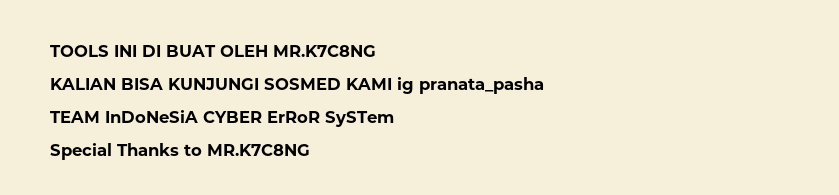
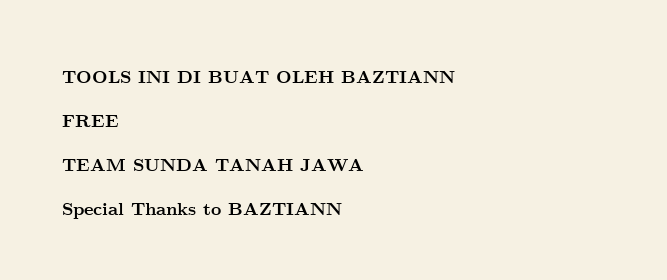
- TOOLS INI DI BUAT OLEH MR.K7C8NG
- KALIAN BISA KUNJUNGI SOSMED KAMI ig pranata_pasha
- TEAM InDoNeSiA CYBER ErRoR SySTem
+ TOOLS INI DI BUAT OLEH BAZTIANN
+ FREE
+ TEAM SUNDA TANAH JAWA
- Special Thanks to MR.K7C8NG
+ Special Thanks to BAZTIANN

